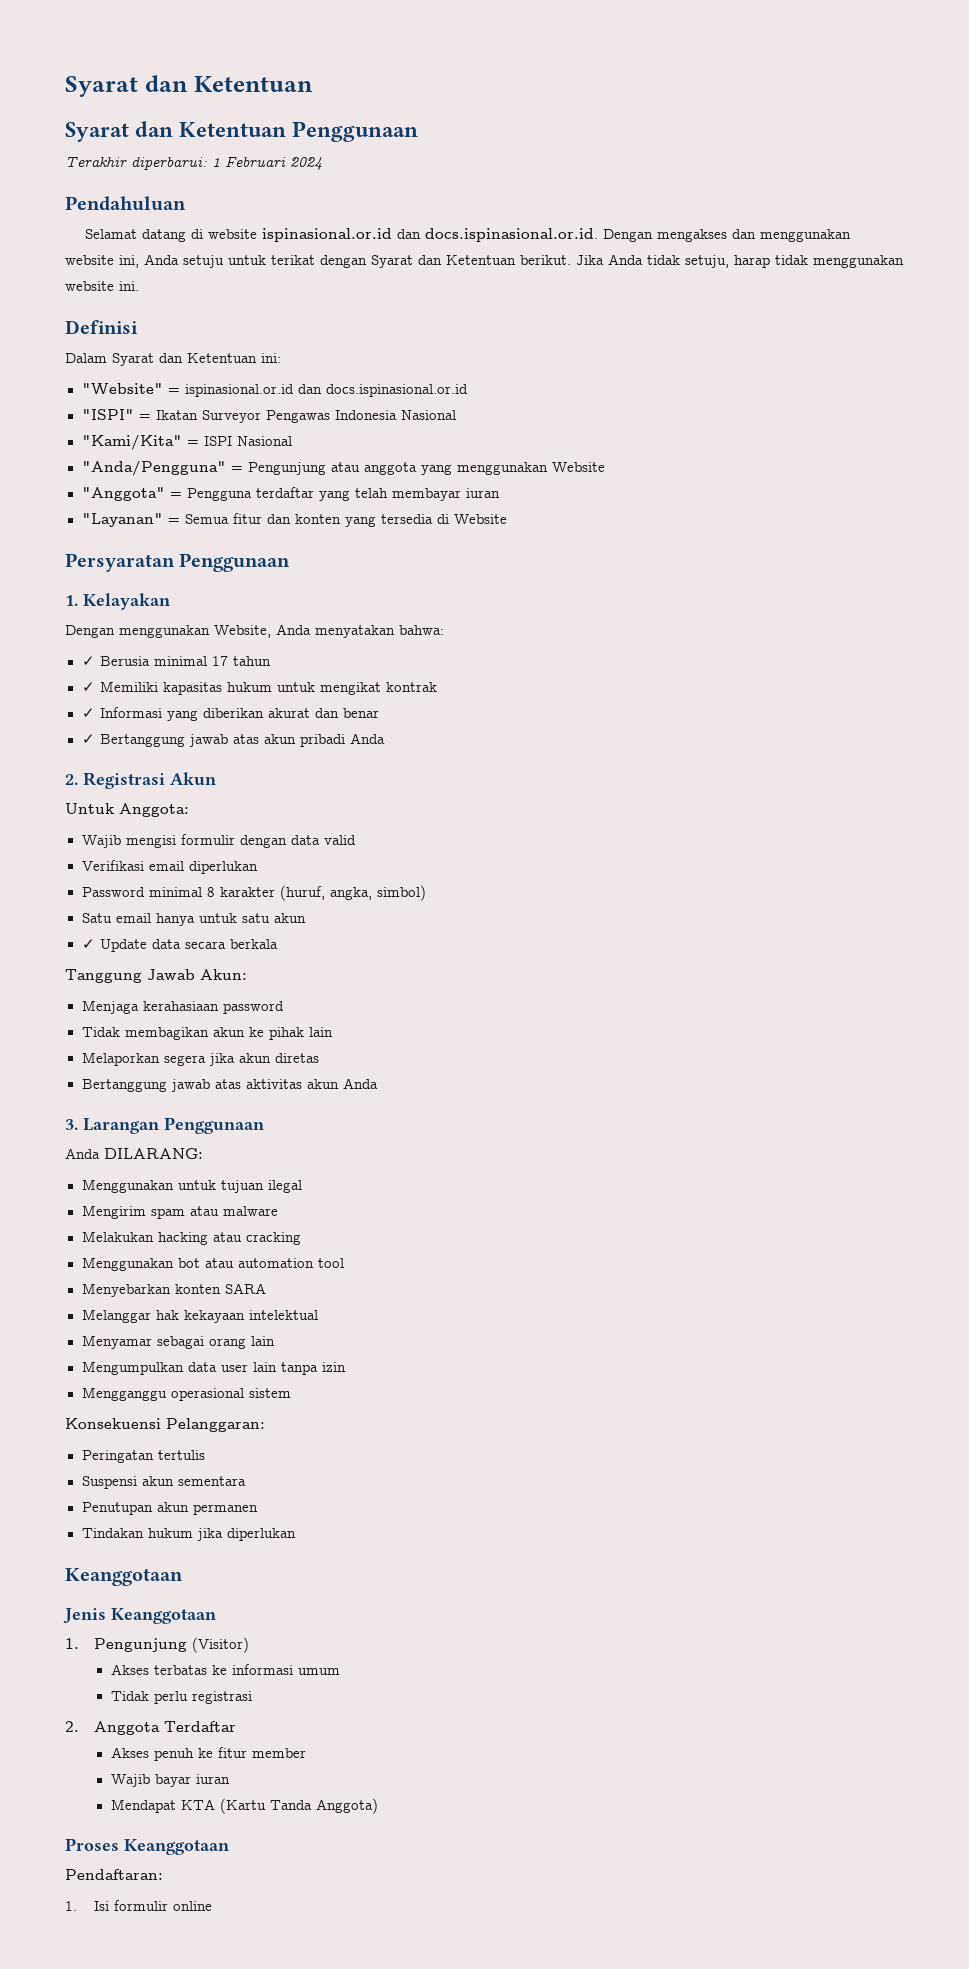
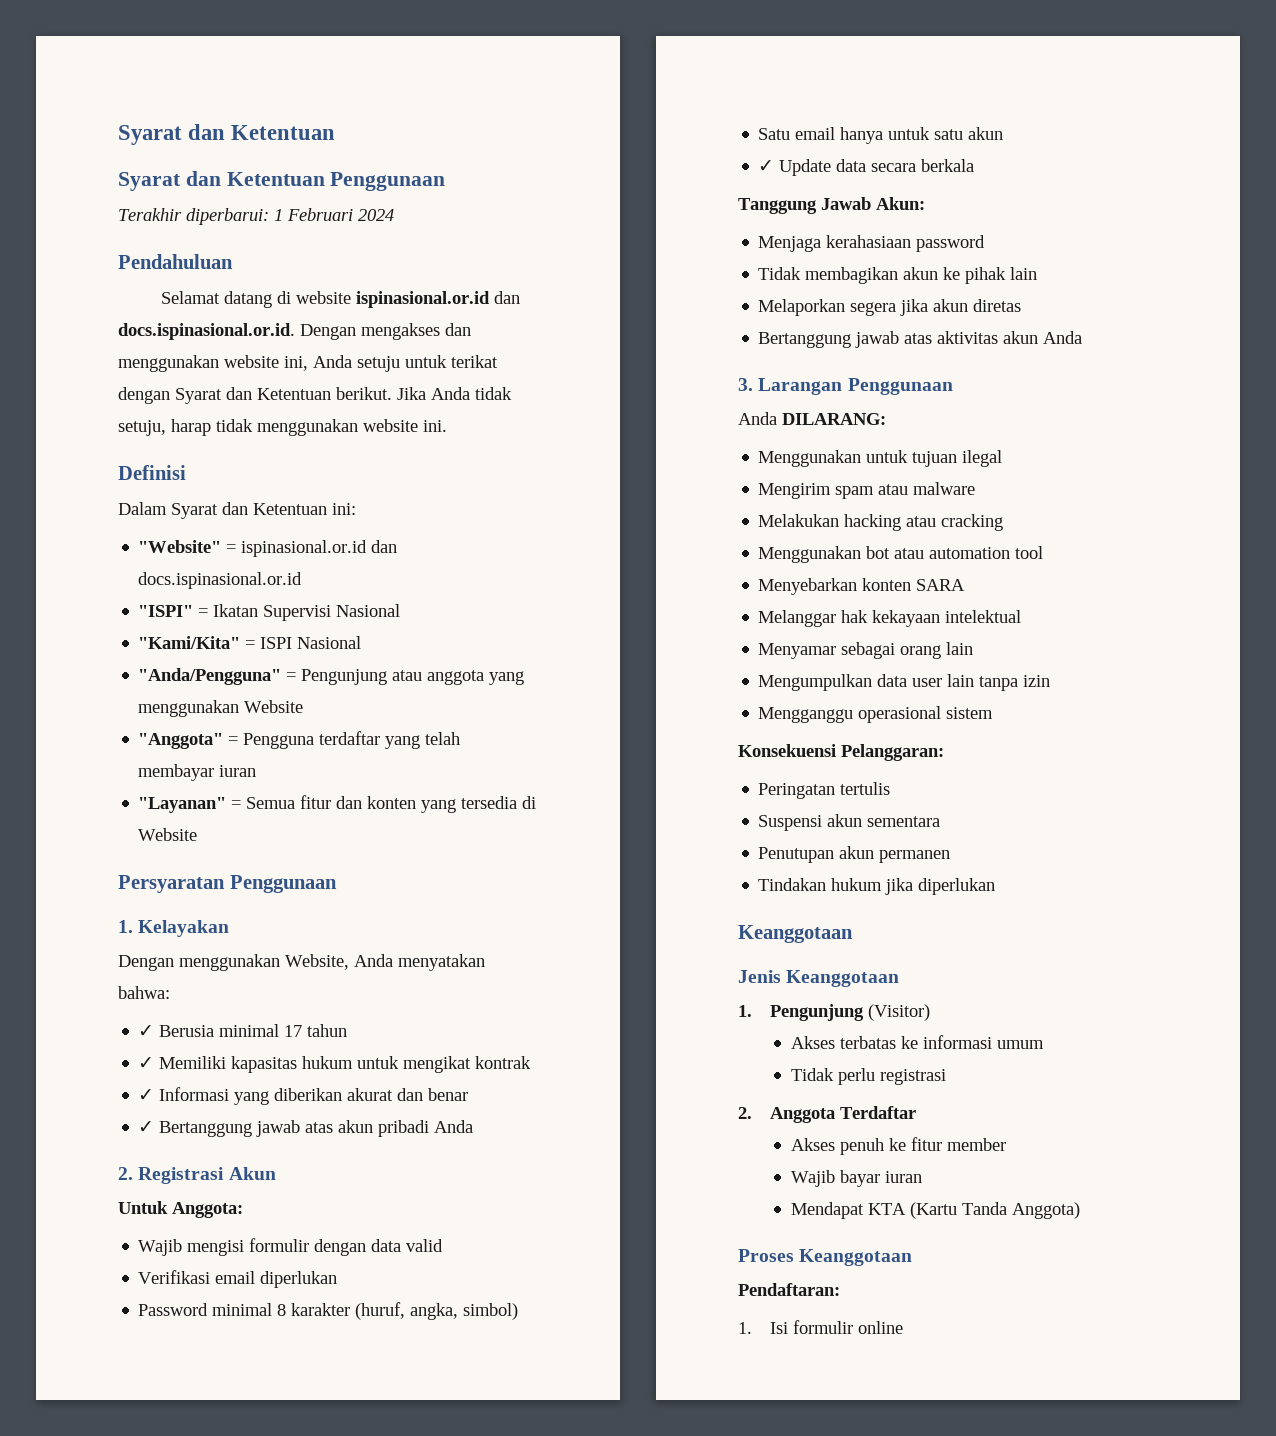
- "ISPI" = Ikatan Surveyor Pengawas Indonesia Nasional
+ "ISPI" = Ikatan Supervisi Nasional

